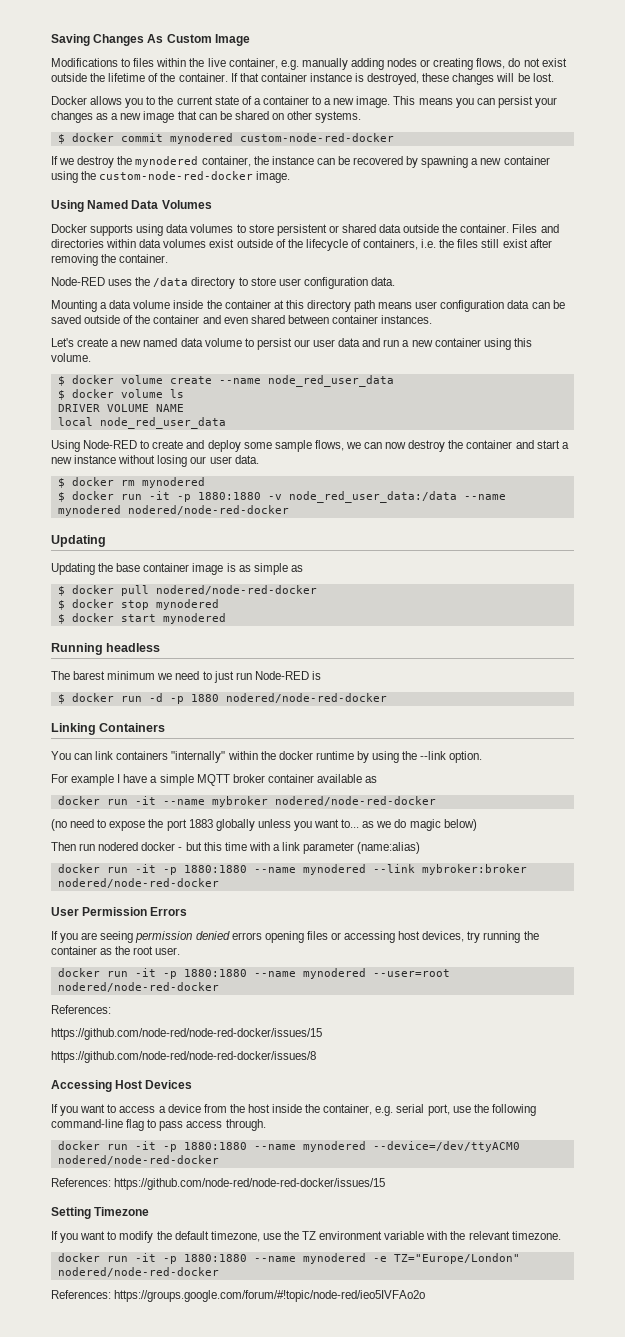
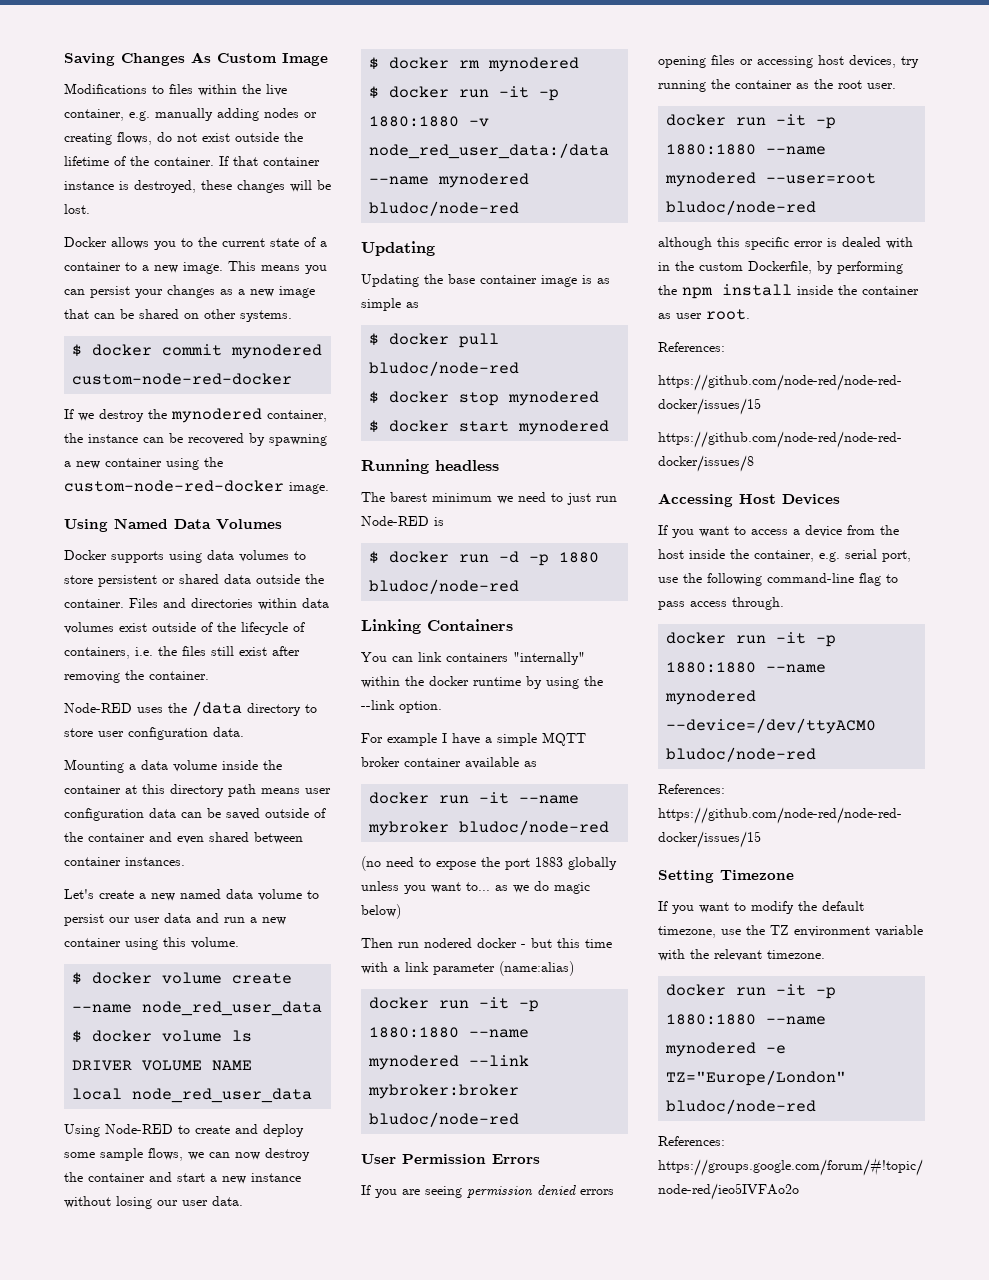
- $ docker run -it -p 1880:1880 -v node_red_user_data:/data --name mynodered nodered/node-red-docker
+ $ docker run -it -p 1880:1880 -v node_red_user_data:/data --name mynodered bludoc/node-red
- $ docker pull nodered/node-red-docker
+ $ docker pull bludoc/node-red
- $ docker run -d -p 1880 nodered/node-red-docker
+ $ docker run -d -p 1880 bludoc/node-red
- docker run -it --name mybroker nodered/node-red-docker
+ docker run -it --name mybroker bludoc/node-red
- docker run -it -p 1880:1880 --name mynodered --link mybroker:broker nodered/node-red-docker
+ docker run -it -p 1880:1880 --name mynodered --link mybroker:broker bludoc/node-red
- docker run -it -p 1880:1880 --name mynodered --user=root nodered/node-red-docker
+ docker run -it -p 1880:1880 --name mynodered --user=root bludoc/node-red
+ although this specific error is dealed with in the custom Dockerfile, by performing the npm install inside the container as user root.
- docker run -it -p 1880:1880 --name mynodered --device=/dev/ttyACM0 nodered/node-red-docker
+ docker run -it -p 1880:1880 --name mynodered --device=/dev/ttyACM0 bludoc/node-red
- docker run -it -p 1880:1880 --name mynodered -e TZ="Europe/London" nodered/node-red-docker
+ docker run -it -p 1880:1880 --name mynodered -e TZ="Europe/London" bludoc/node-red

